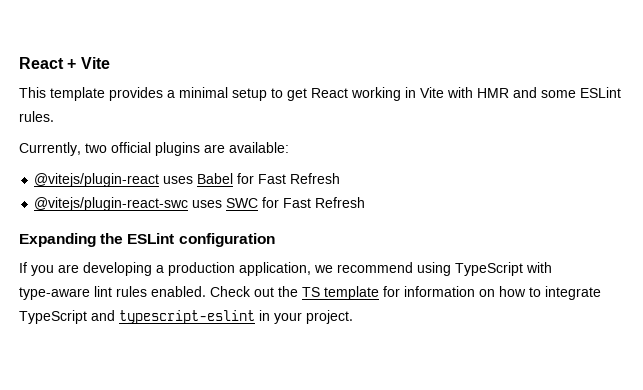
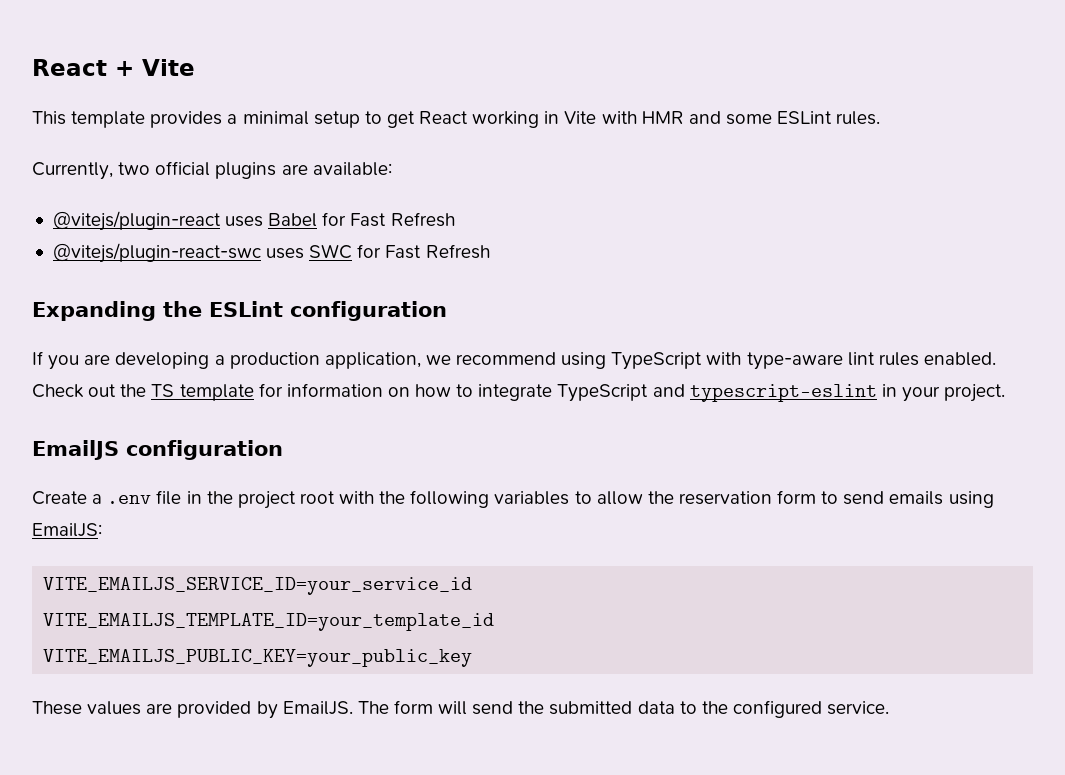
+ EmailJS configuration
+ Create a .env file in the project root with the following variables to allow the reservation form to send emails using EmailJS:
+ VITE_EMAILJS_SERVICE_ID=your_service_id
+ VITE_EMAILJS_TEMPLATE_ID=your_template_id
+ VITE_EMAILJS_PUBLIC_KEY=your_public_key
+ These values are provided by EmailJS. The form will send the submitted data to the configured service.

